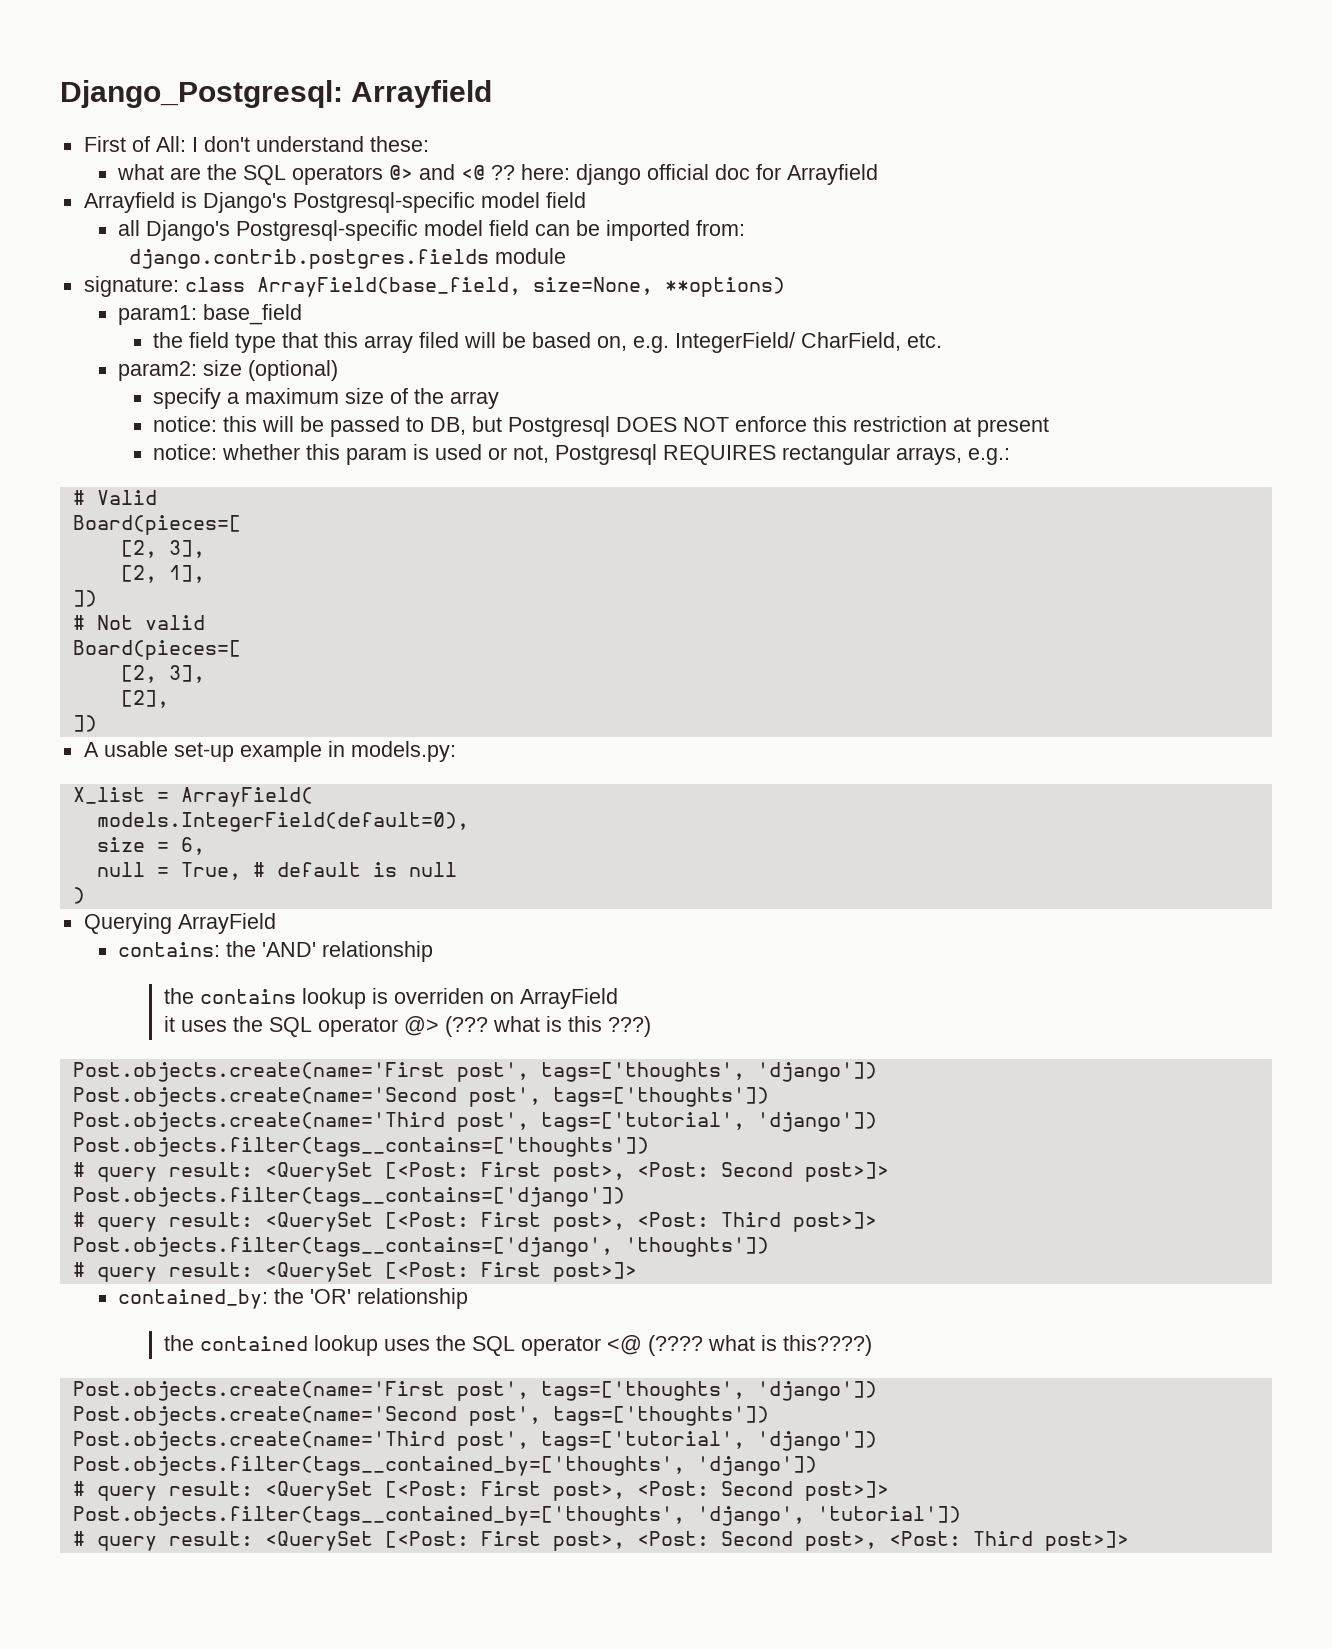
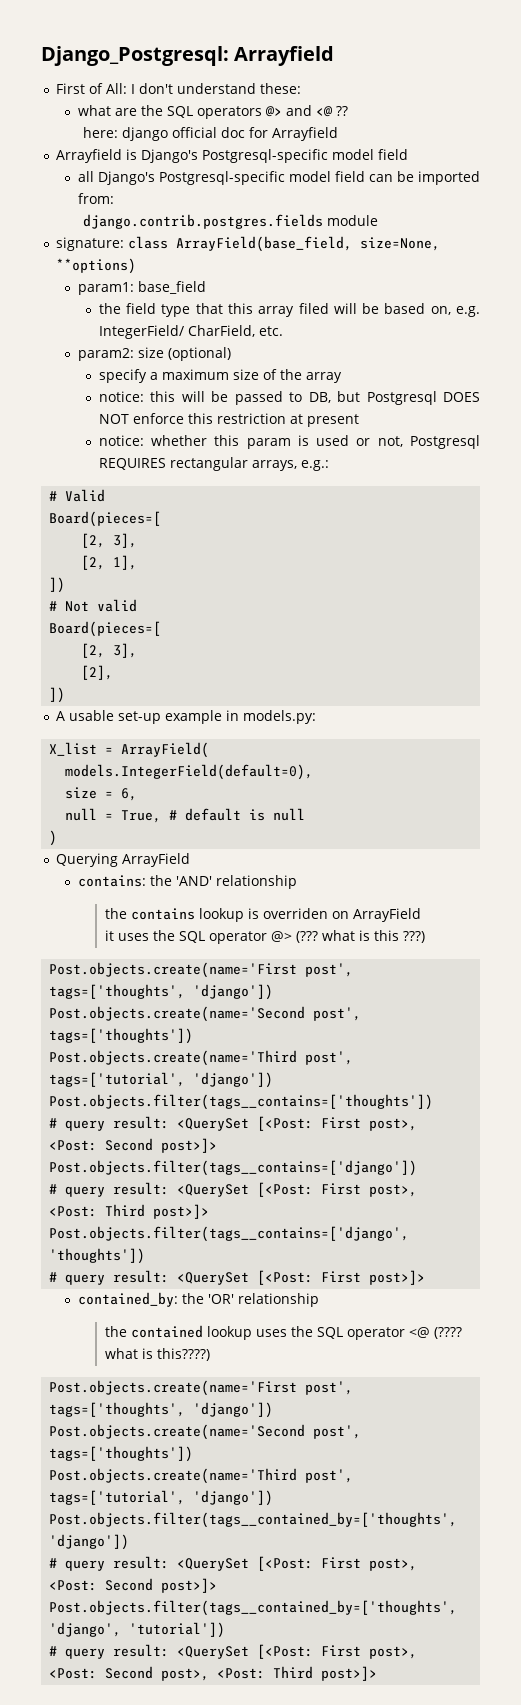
- what are the SQL operators @> and <@ ?? here: django official doc for Arrayfield
+ what are the SQL operators @> and <@ ??
+ here: django official doc for Arrayfield

